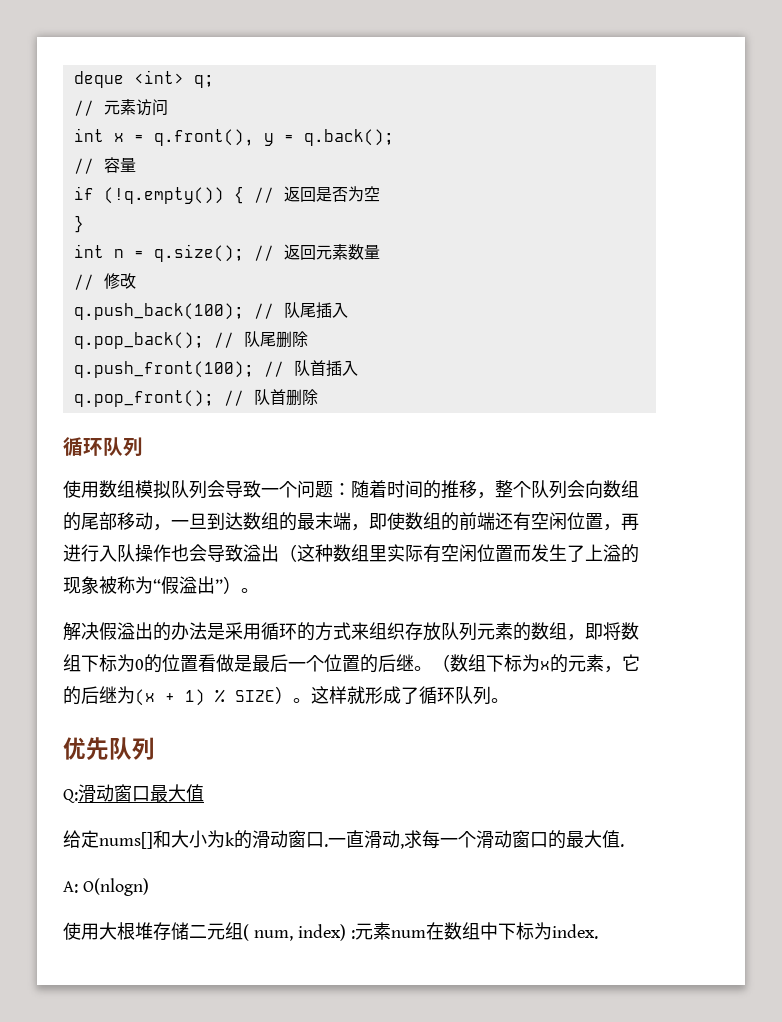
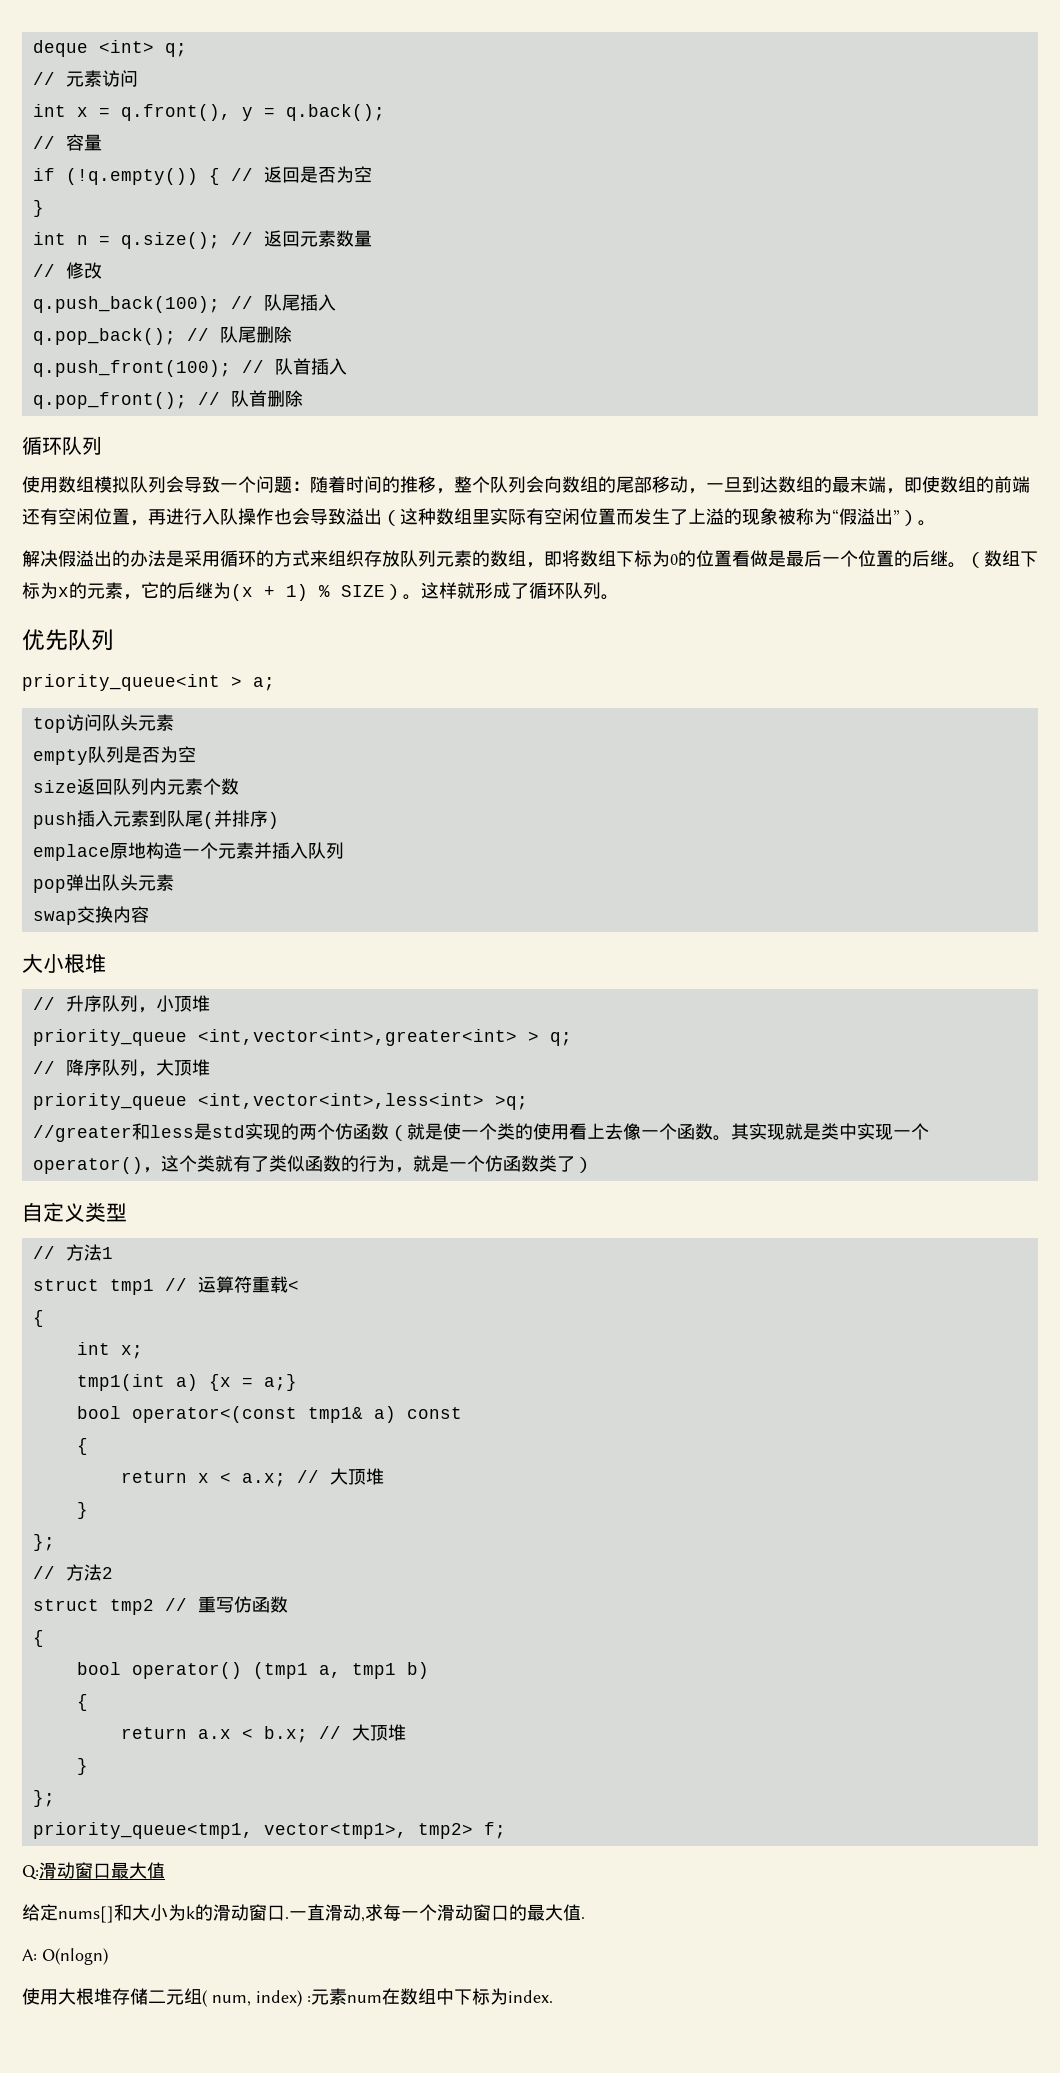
+ priority_queue<int > a;
+ top访问队头元素
+ empty队列是否为空
+ size返回队列内元素个数
+ push插入元素到队尾(并排序)
+ emplace原地构造一个元素并插入队列
+ pop弹出队头元素
+ swap交换内容
+ 大小根堆
+ // 升序队列，小顶堆
+ priority_queue <int,vector<int>,greater<int> > q;
+ // 降序队列，大顶堆
+ priority_queue <int,vector<int>,less<int> >q;
+ //greater和less是std实现的两个仿函数（就是使一个类的使用看上去像一个函数。其实现就是类中实现一个operator()，这个类就有了类似函数的行为，就是一个仿函数类了）
+ 自定义类型
+ // 方法1
+ struct tmp1 // 运算符重载<
+ {
+ int x;
+ tmp1(int a) {x = a;}
+ bool operator<(const tmp1& a) const
+ {
+ return x < a.x; // 大顶堆
+ }
+ };
+ // 方法2
+ struct tmp2 // 重写仿函数
+ {
+ bool operator() (tmp1 a, tmp1 b)
+ {
+ return a.x < b.x; // 大顶堆
+ }
+ };
+ priority_queue<tmp1, vector<tmp1>, tmp2> f;

